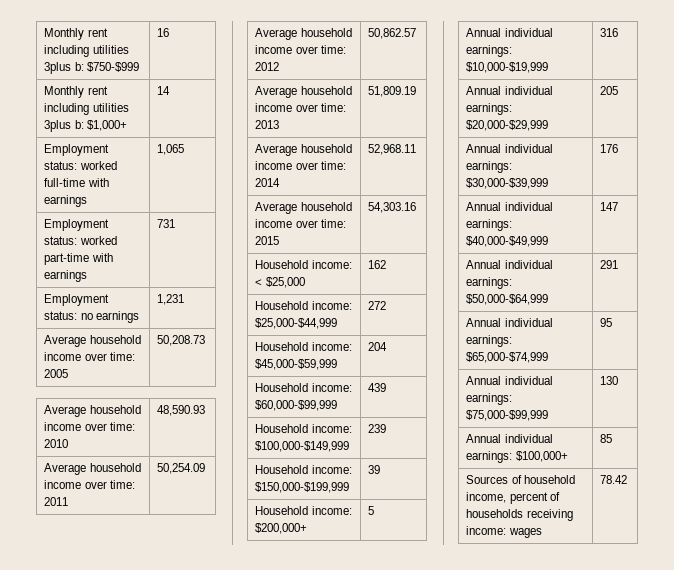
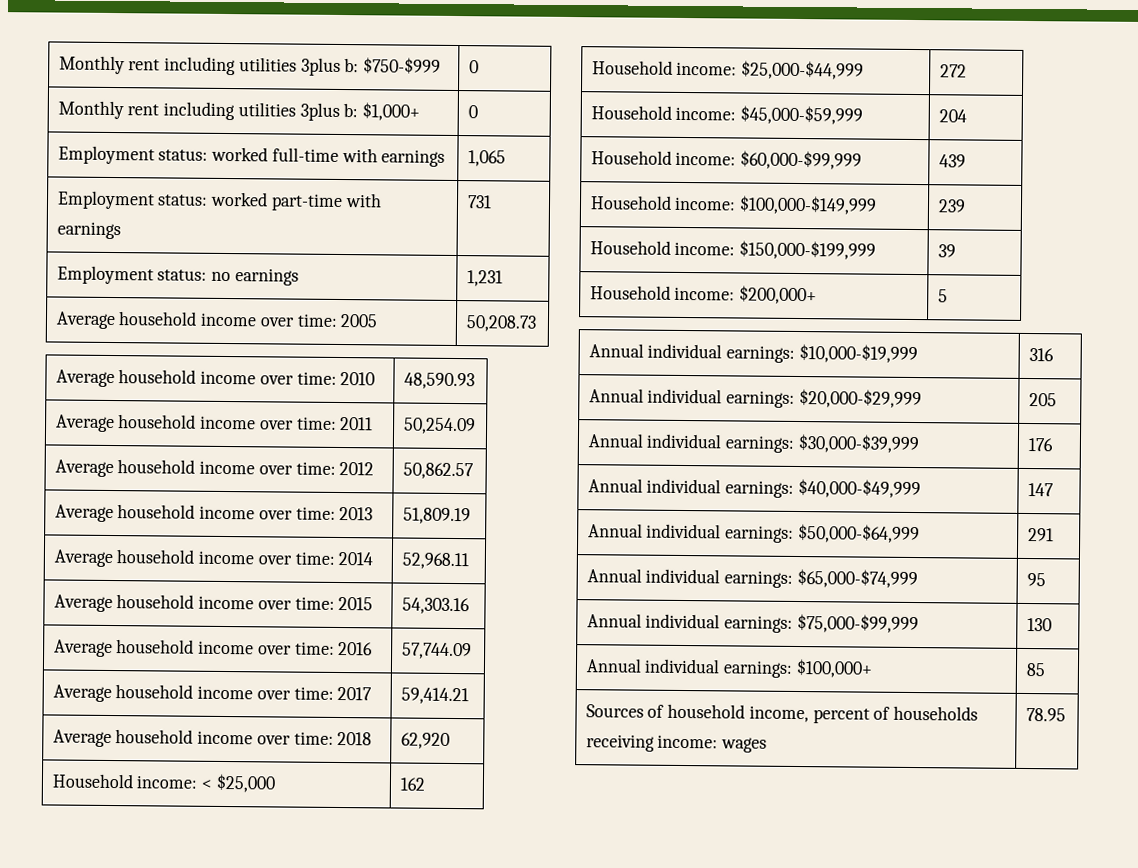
- Monthly rent including utilities 3plus b: $750-$999 | 16
+ Monthly rent including utilities 3plus b: $750-$999 | 0
- Monthly rent including utilities 3plus b: $1,000+ | 14
+ Monthly rent including utilities 3plus b: $1,000+ | 0
+ Average household income over time: 2016 | 57,744.09
+ Average household income over time: 2017 | 59,414.21
+ Average household income over time: 2018 | 62,920
- Sources of household income, percent of households receiving income: wages | 78.42
+ Sources of household income, percent of households receiving income: wages | 78.95

